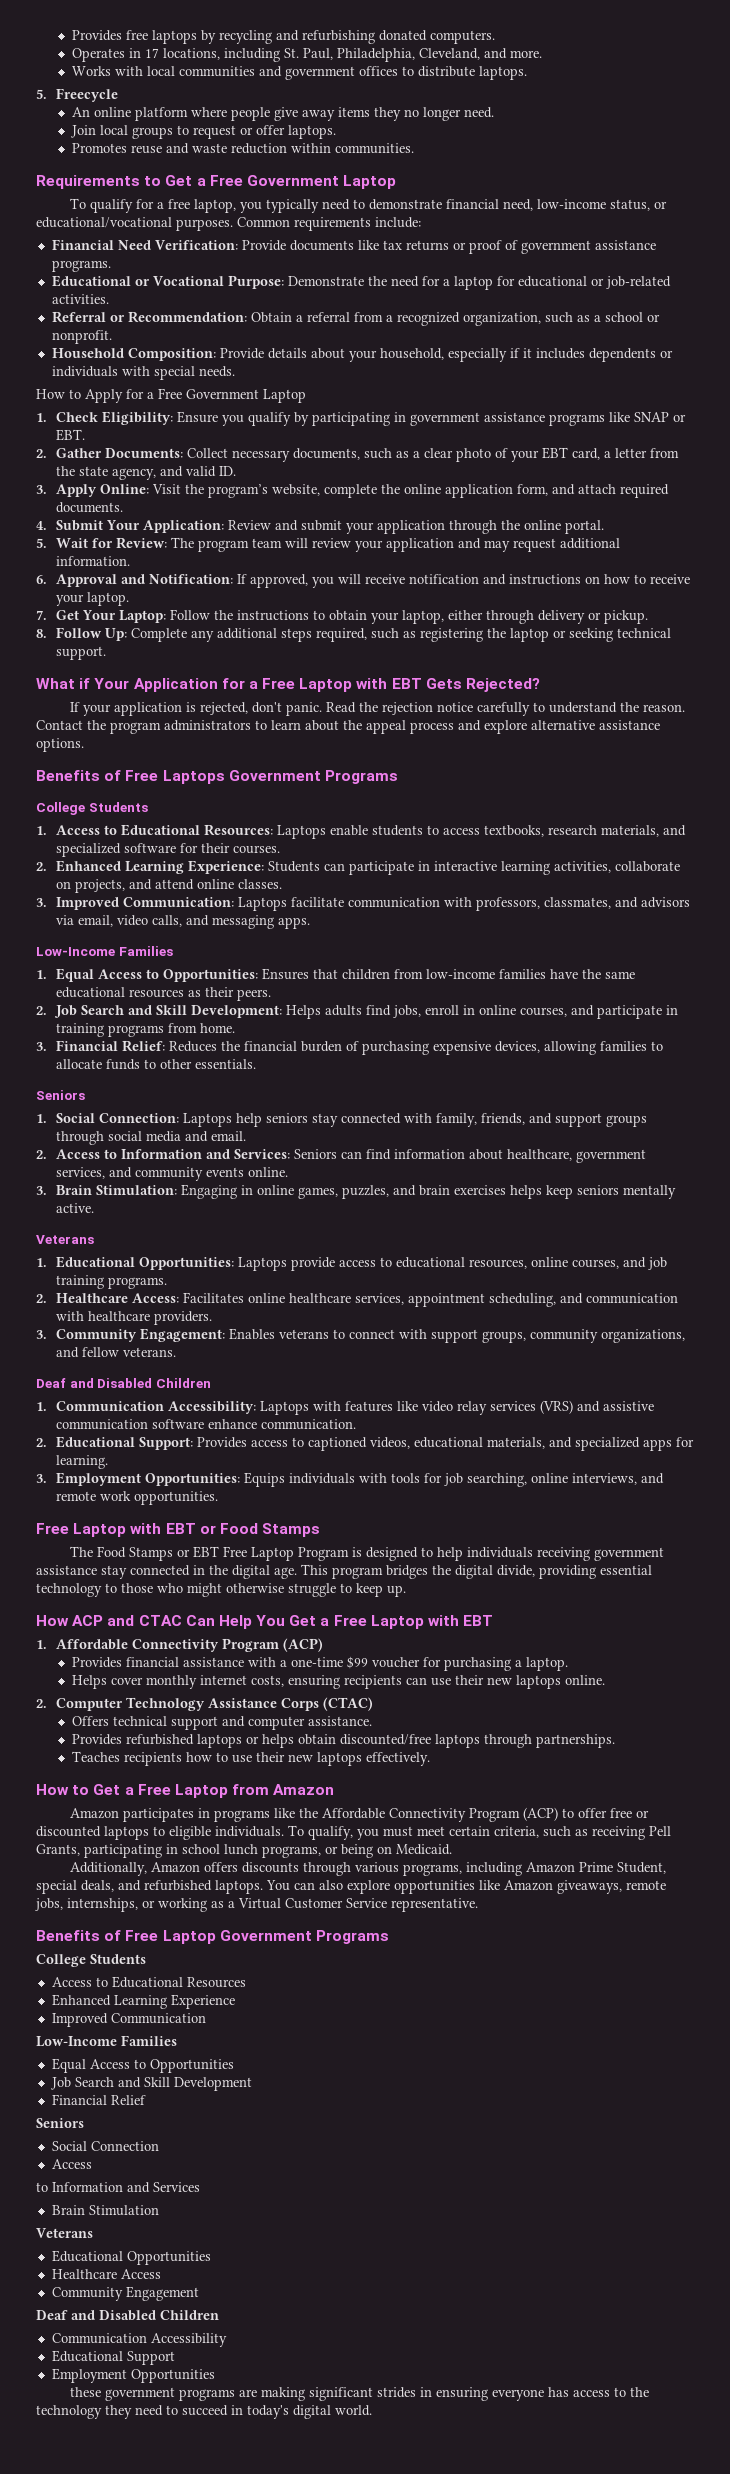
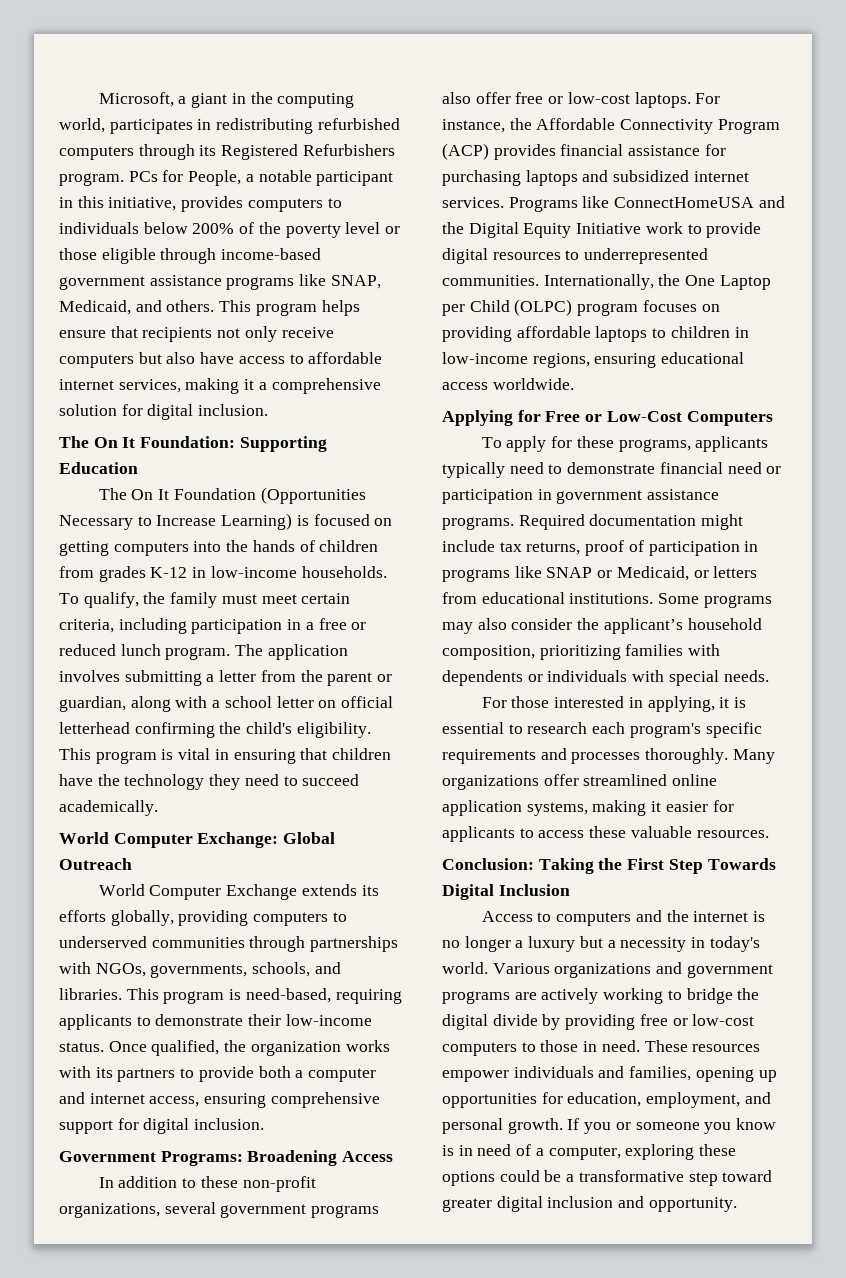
- Provides free laptops by recycling and refurbishing donated computers.
- Operates in 17 locations, including St. Paul, Philadelphia, Cleveland, and more.
- Works with local communities and government offices to distribute laptops.
- 5. Freecycle
- An online platform where people give away items they no longer need.
- Join local groups to request or offer laptops.
- Promotes reuse and waste reduction within communities.
- Requirements to Get a Free Government Laptop
- To qualify for a free laptop, you typically need to demonstrate financial need, low-income status, or educational/vocational purposes. Common requirements include:
- Financial Need Verification: Provide documents like tax returns or proof of government assistance programs.
- Educational or Vocational Purpose: Demonstrate the need for a laptop for educational or job-related activities.
- Referral or Recommendation: Obtain a referral from a recognized organization, such as a school or nonprofit.
- Household Composition: Provide details about your household, especially if it includes dependents or individuals with special needs.
+ Microsoft, a giant in the computing world, participates in redistributing refurbished computers through its Registered Refurbishers program. PCs for People, a notable participant in this initiative, provides computers to individuals below 200% of the poverty level or those eligible through income-based government assistance programs like SNAP, Medicaid, and others. This program helps ensure that recipients not only receive computers but also have access to affordable internet services, making it a comprehensive solution for digital inclusion.
+ The On It Foundation: Supporting Education
+ The On It Foundation (Opportunities Necessary to Increase Learning) is focused on getting computers into the hands of children from grades K-12 in low-income households. To qualify, the family must meet certain criteria, including participation in a free or reduced lunch program. The application involves submitting a letter from the parent or guardian, along with a school letter on official letterhead confirming the child's eligibility. This program is vital in ensuring that children have the technology they need to succeed academically.
+ World Computer Exchange: Global Outreach
+ World Computer Exchange extends its efforts globally, providing computers to underserved communities through partnerships with NGOs, governments, schools, and libraries. This program is need-based, requiring applicants to demonstrate their low-income status. Once qualified, the organization works with its partners to provide both a computer and internet access, ensuring comprehensive support for digital inclusion.
+ Government Programs: Broadening Access
+ In addition to these non-profit organizations, several government programs also offer free or low-cost laptops. For instance, the Affordable Connectivity Program (ACP) provides financial assistance for purchasing laptops and subsidized internet services. Programs like ConnectHomeUSA and the Digital Equity Initiative work to provide digital resources to underrepresented communities. Internationally, the One Laptop per Child (OLPC) program focuses on providing affordable laptops to children in low-income regions, ensuring educational access worldwide.
+ Applying for Free or Low-Cost Computers
+ To apply for these programs, applicants typically need to demonstrate financial need or participation in government assistance programs. Required documentation might include tax returns, proof of participation in programs like SNAP or Medicaid, or letters from educational institutions. Some programs may also consider the applicant’s household composition, prioritizing families with dependents or individuals with special needs.
- How to Apply for a Free Government Laptop
- 1. Check Eligibility: Ensure you qualify by participating in government assistance programs like SNAP or EBT.
- 2. Gather Documents: Collect necessary documents, such as a clear photo of your EBT card, a letter from the state agency, and valid ID.
- 3. Apply Online: Visit the program’s website, complete the online application form, and attach required documents.
- 4. Submit Your Application: Review and submit your application through the online portal.
- 5. Wait for Review: The program team will review your application and may request additional information.
- 6. Approval and Notification: If approved, you will receive notification and instructions on how to receive your laptop.
- 7. Get Your Laptop: Follow the instructions to obtain your laptop, either through delivery or pickup.
- 8. Follow Up: Complete any additional steps required, such as registering the laptop or seeking technical support.
- What if Your Application for a Free Laptop with EBT Gets Rejected?
- If your application is rejected, don't panic. Read the rejection notice carefully to understand the reason. Contact the program administrators to learn about the appeal process and explore alternative assistance options.
- Benefits of Free Laptops Government Programs
- College Students
- 1. Access to Educational Resources: Laptops enable students to access textbooks, research materials, and specialized software for their courses.
- 2. Enhanced Learning Experience: Students can participate in interactive learning activities, collaborate on projects, and attend online classes.
- 3. Improved Communication: Laptops facilitate communication with professors, classmates, and advisors via email, video calls, and messaging apps.
- Low-Income Families
- 1. Equal Access to Opportunities: Ensures that children from low-income families have the same educational resources as their peers.
- 2. Job Search and Skill Development: Helps adults find jobs, enroll in online courses, and participate in training programs from home.
- 3. Financial Relief: Reduces the financial burden of purchasing expensive devices, allowing families to allocate funds to other essentials.
- Seniors
- 1. Social Connection: Laptops help seniors stay connected with family, friends, and support groups through social media and email.
- 2. Access to Information and Services: Seniors can find information about healthcare, government services, and community events online.
- 3. Brain Stimulation: Engaging in online games, puzzles, and brain exercises helps keep seniors mentally active.
- Veterans
- 1. Educational Opportunities: Laptops provide access to educational resources, online courses, and job training programs.
- 2. Healthcare Access: Facilitates online healthcare services, appointment scheduling, and communication with healthcare providers.
- 3. Community Engagement: Enables veterans to connect with support groups, community organizations, and fellow veterans.
- Deaf and Disabled Children
- 1. Communication Accessibility: Laptops with features like video relay services (VRS) and assistive communication software enhance communication.
- 2. Educational Support: Provides access to captioned videos, educational materials, and specialized apps for learning.
- 3. Employment Opportunities: Equips individuals with tools for job searching, online interviews, and remote work opportunities.
- Free Laptop with EBT or Food Stamps
- The Food Stamps or EBT Free Laptop Program is designed to help individuals receiving government assistance stay connected in the digital age. This program bridges the digital divide, providing essential technology to those who might otherwise struggle to keep up.
- How ACP and CTAC Can Help You Get a Free Laptop with EBT
- 1. Affordable Connectivity Program (ACP)
- Provides financial assistance with a one-time $99 voucher for purchasing a laptop.
- Helps cover monthly internet costs, ensuring recipients can use their new laptops online.
- 2. Computer Technology Assistance Corps (CTAC)
- Offers technical support and computer assistance.
- Provides refurbished laptops or helps obtain discounted/free laptops through partnerships.
- Teaches recipients how to use their new laptops effectively.
- How to Get a Free Laptop from Amazon
- Amazon participates in programs like the Affordable Connectivity Program (ACP) to offer free or discounted laptops to eligible individuals. To qualify, you must meet certain criteria, such as receiving Pell Grants, participating in school lunch programs, or being on Medicaid.
- Additionally, Amazon offers discounts through various programs, including Amazon Prime Student, special deals, and refurbished laptops. You can also explore opportunities like Amazon giveaways, remote jobs, internships, or working as a Virtual Customer Service representative.
- Benefits of Free Laptop Government Programs
- College Students
- Access to Educational Resources
- Enhanced Learning Experience
- Improved Communication
- Low-Income Families
- Equal Access to Opportunities
- Job Search and Skill Development
- Financial Relief
- Seniors
- Social Connection
- Access
- to Information and Services
- Brain Stimulation
- Veterans
- Educational Opportunities
- Healthcare Access
- Community Engagement
- Deaf and Disabled Children
- Communication Accessibility
- Educational Support
- Employment Opportunities
- these government programs are making significant strides in ensuring everyone has access to the technology they need to succeed in today's digital world.
+ For those interested in applying, it is essential to research each program's specific requirements and processes thoroughly. Many organizations offer streamlined online application systems, making it easier for applicants to access these valuable resources.
+ Conclusion: Taking the First Step Towards Digital Inclusion
+ Access to computers and the internet is no longer a luxury but a necessity in today's world. Various organizations and government programs are actively working to bridge the digital divide by providing free or low-cost computers to those in need. These resources empower individuals and families, opening up opportunities for education, employment, and personal growth. If you or someone you know is in need of a computer, exploring these options could be a transformative step toward greater digital inclusion and opportunity.

